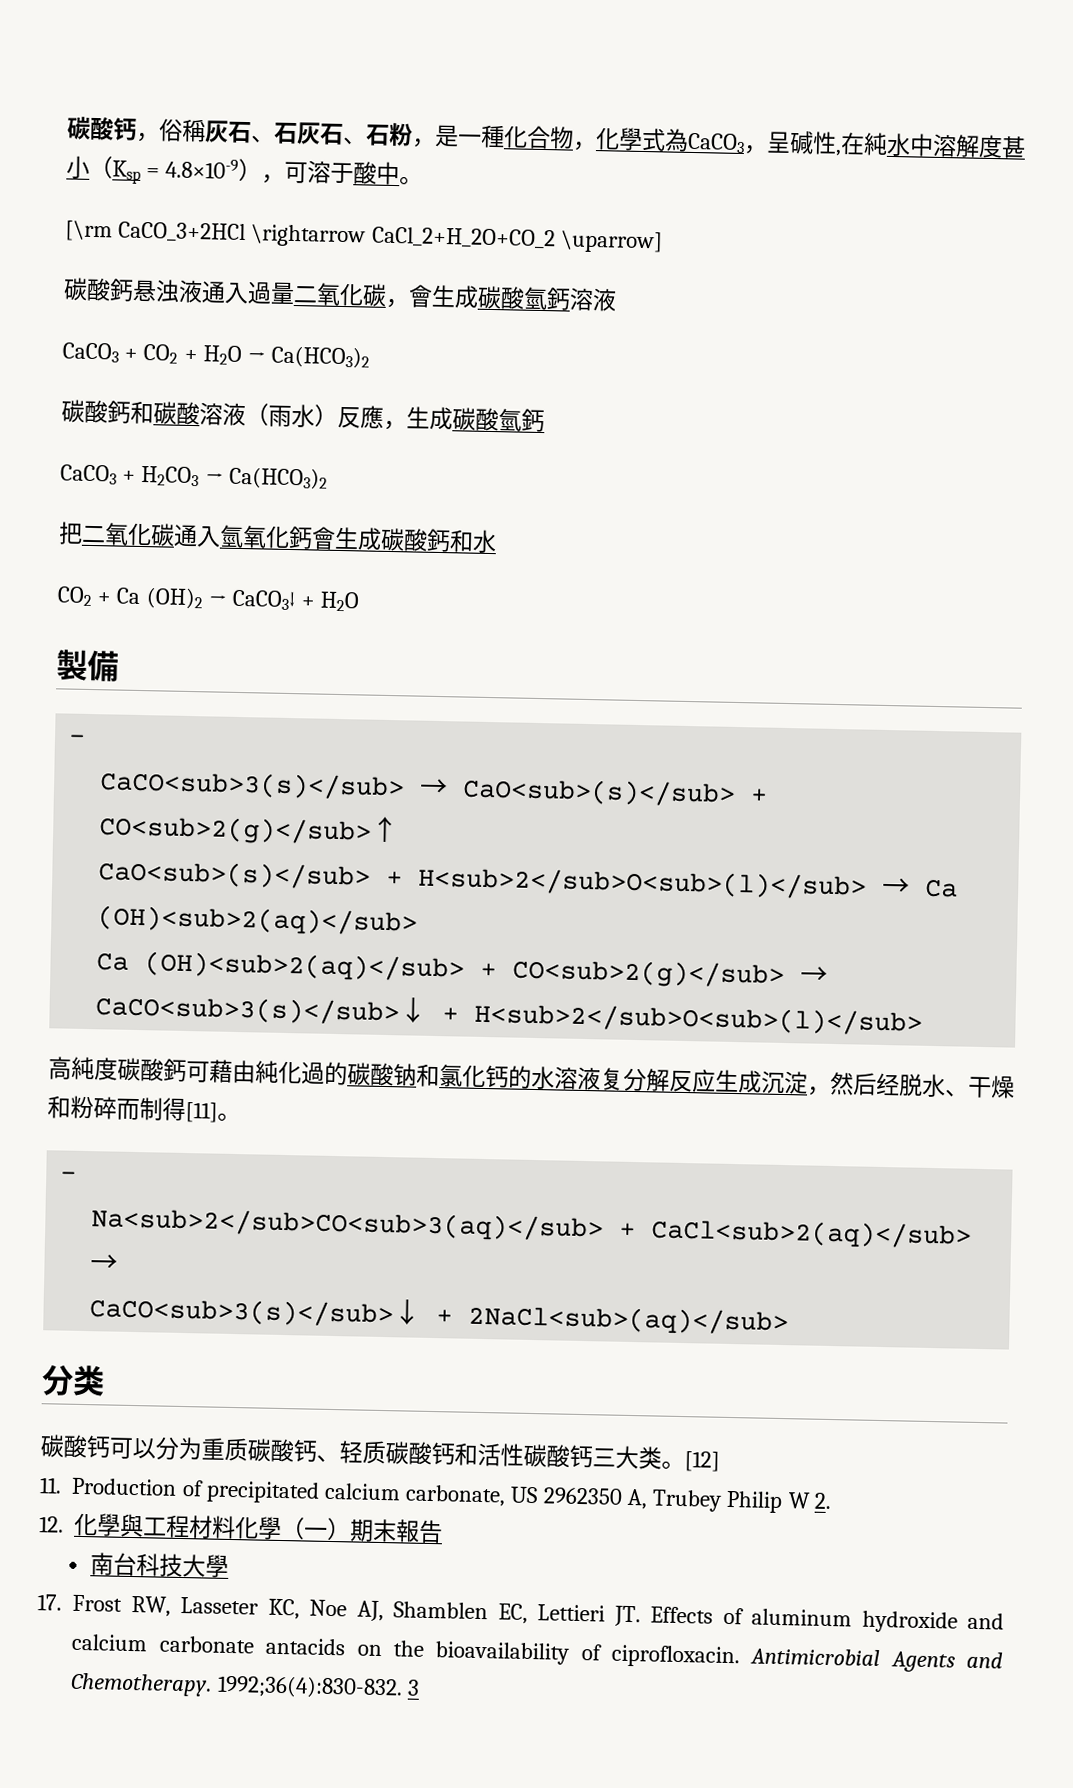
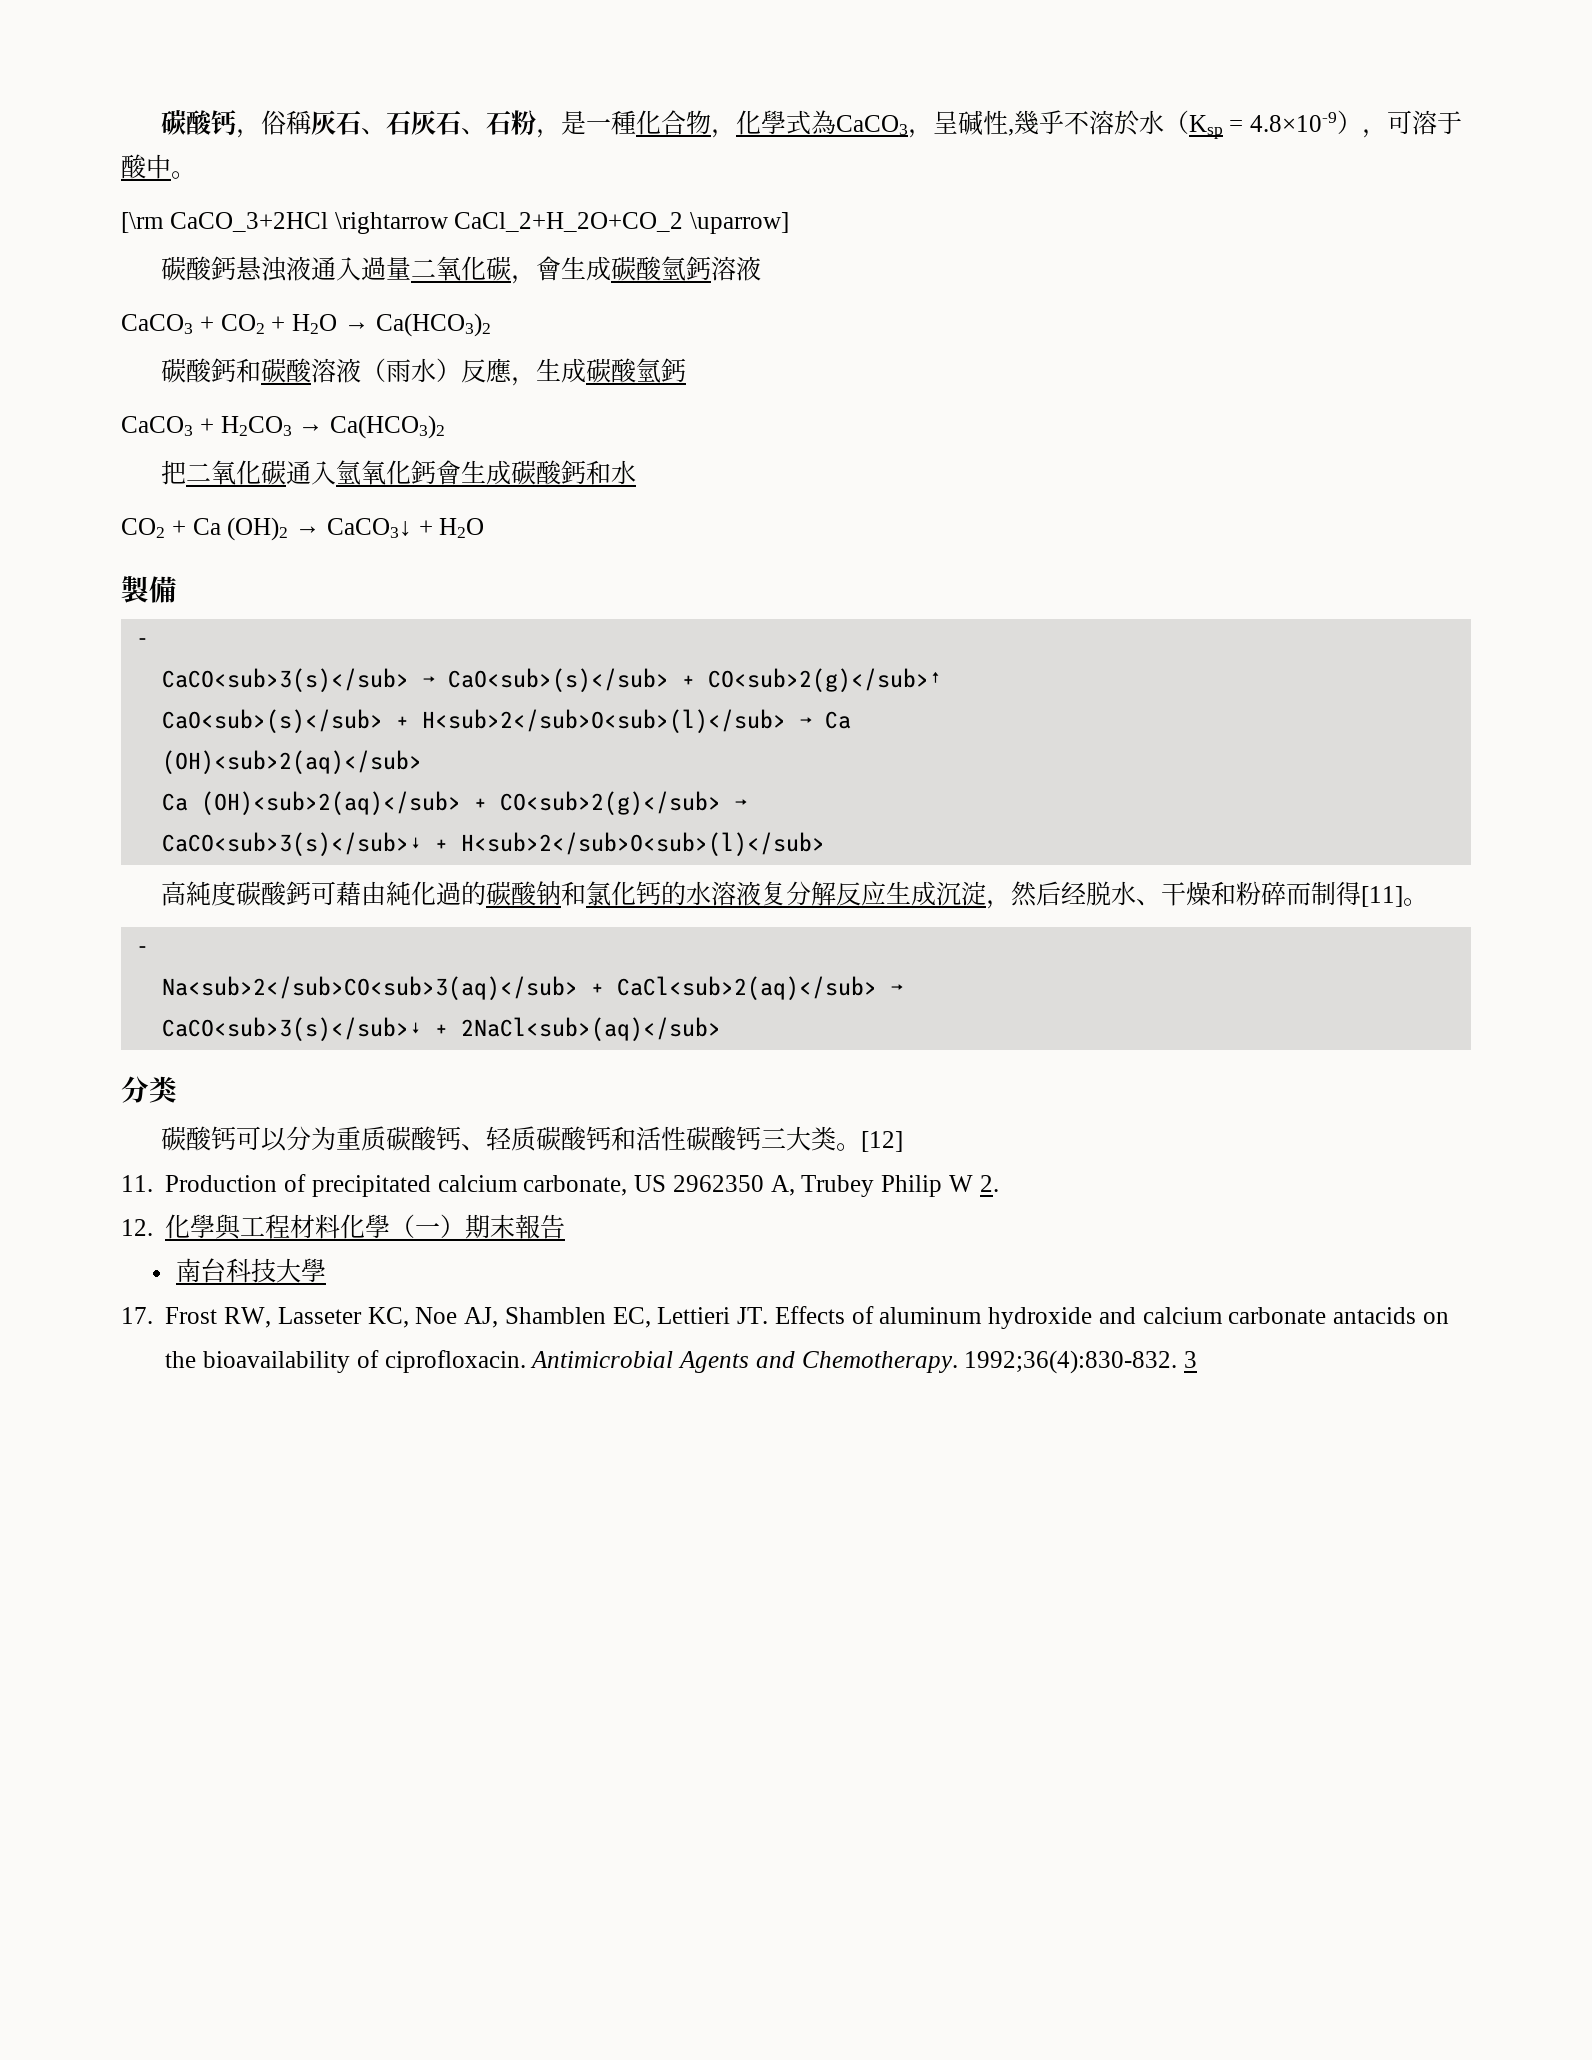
- 碳酸钙，俗稱灰石、石灰石、石粉，是一種化合物，化學式為CaCO3，呈碱性,在純水中溶解度甚小（Ksp = 4.8×10-9），可溶于酸中。
+ 碳酸钙，俗稱灰石、石灰石、石粉，是一種化合物，化學式為CaCO3，呈碱性,幾乎不溶於水（Ksp = 4.8×10-9），可溶于酸中。

